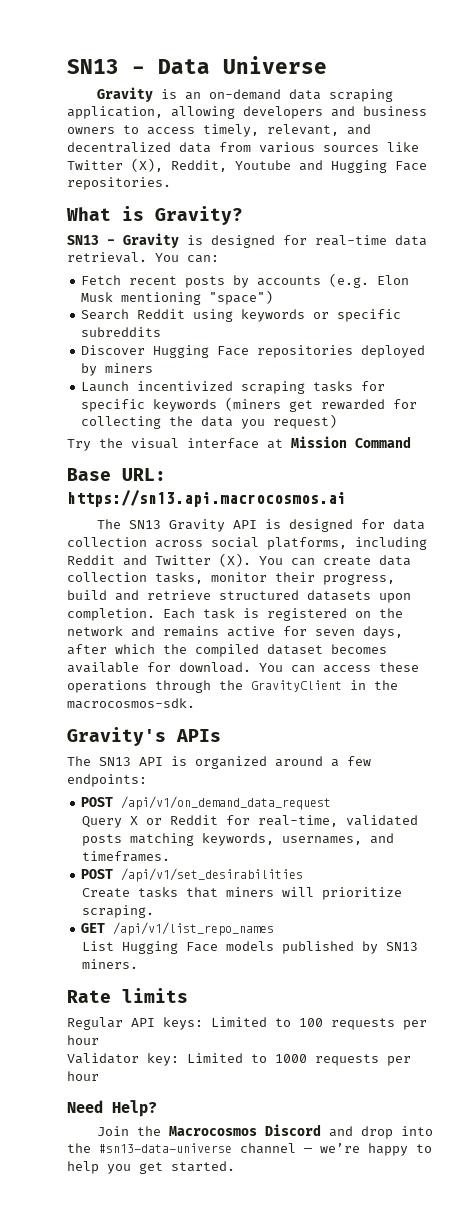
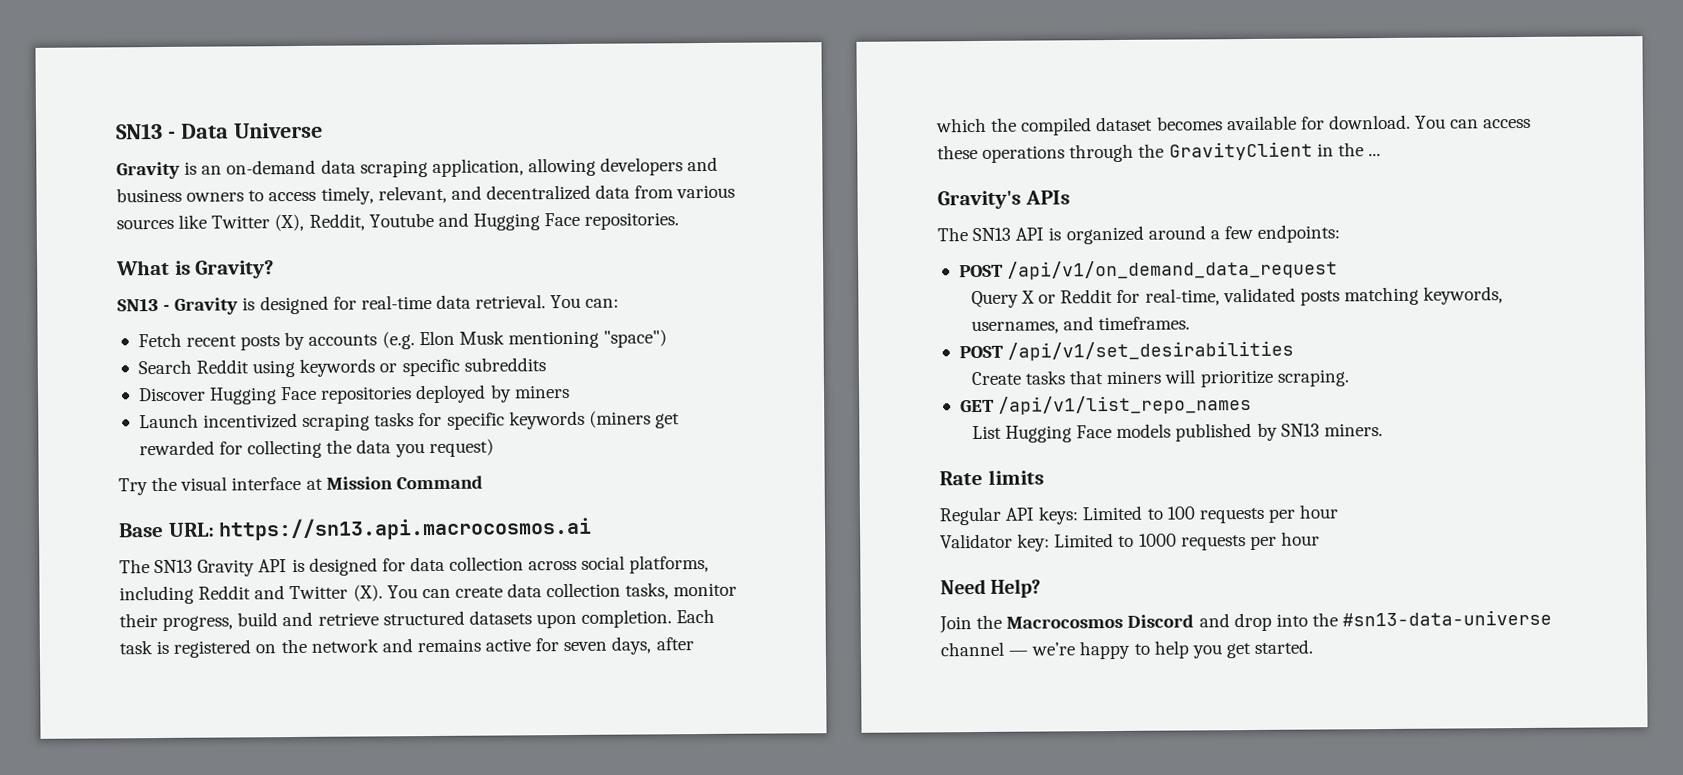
- You can access these operations through the GravityClient in the macrocosmos-sdk.
+ You can access these operations through the GravityClient in the ...

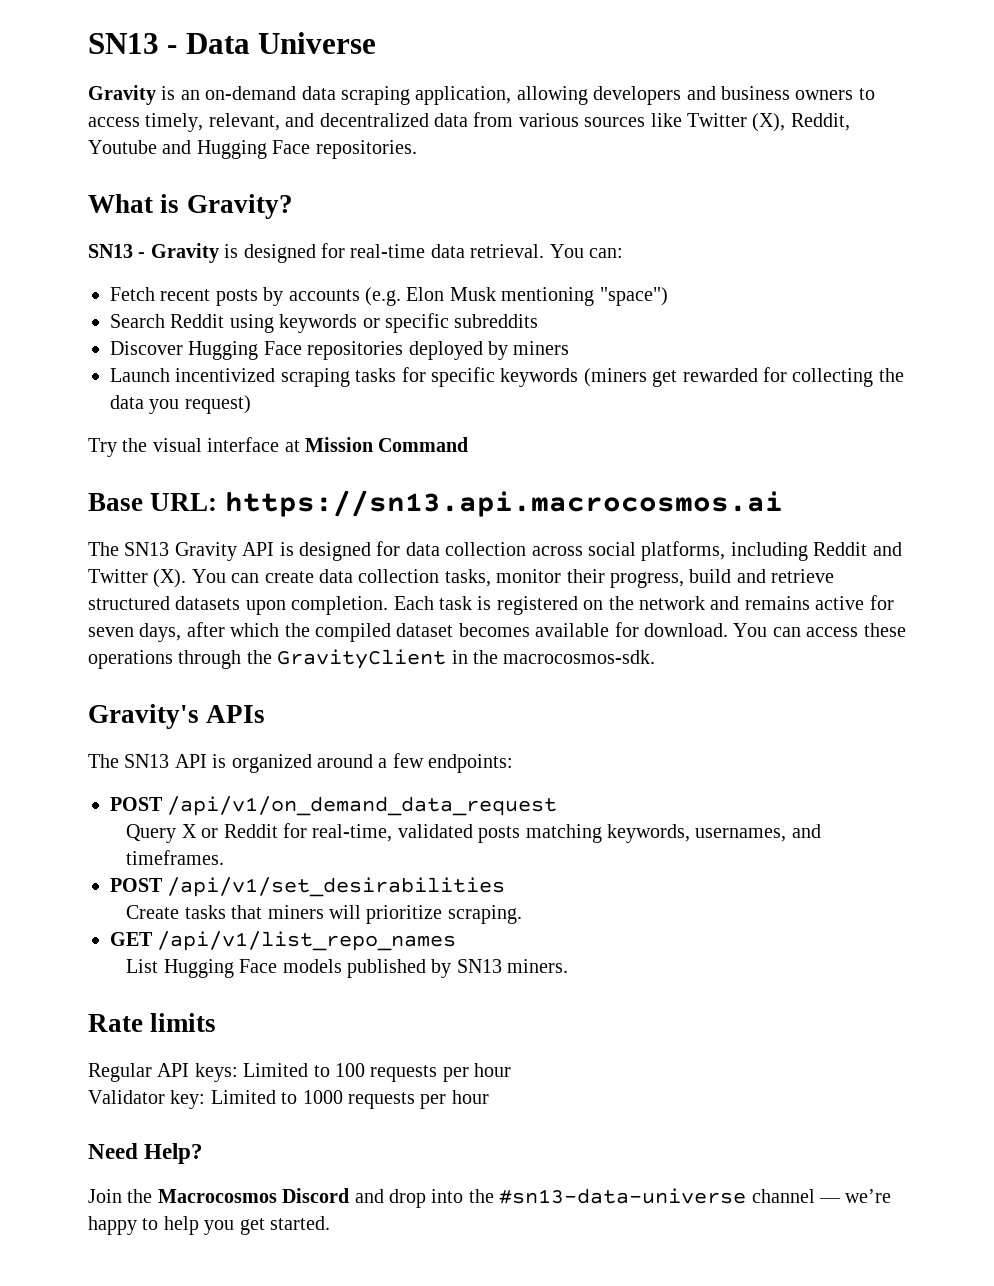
- You can access these operations through the GravityClient in the ...
+ You can access these operations through the GravityClient in the macrocosmos-sdk.

